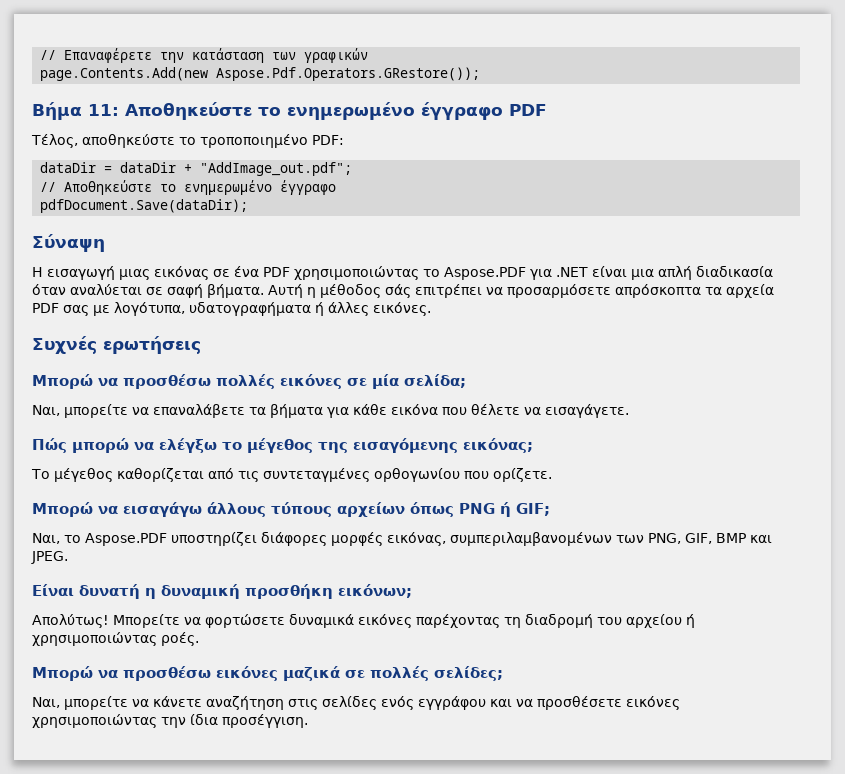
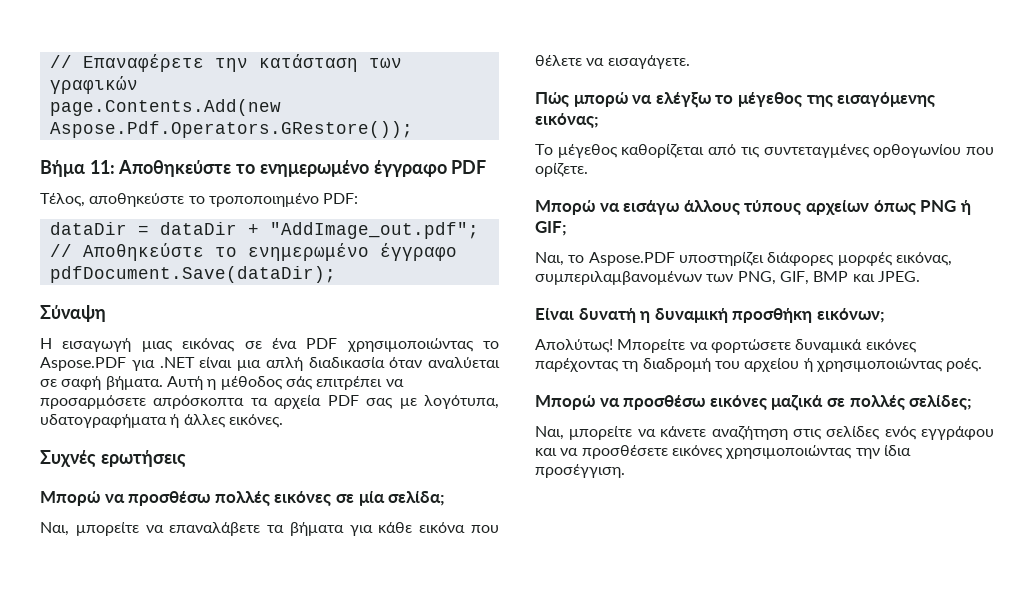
- Μπορώ να εισαγάγω άλλους τύπους αρχείων όπως PNG ή GIF;
+ Μπορώ να εισάγω άλλους τύπους αρχείων όπως PNG ή GIF;

